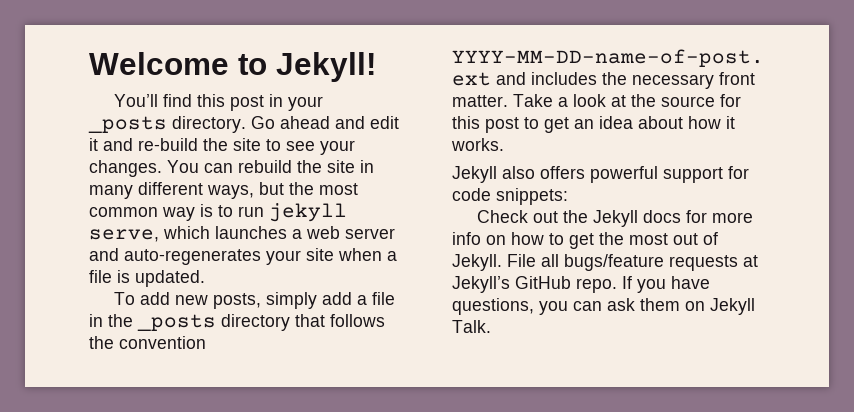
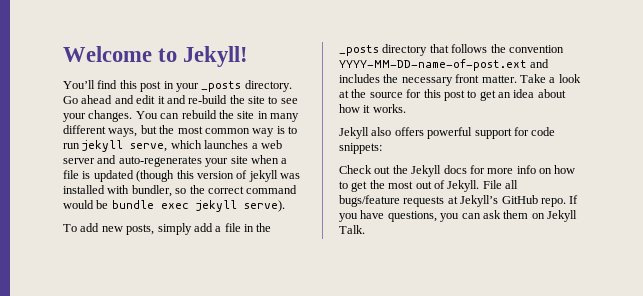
- You can rebuild the site in many different ways, but the most common way is to run jekyll serve, which launches a web server and auto-regenerates your site when a file is updated.
+ You can rebuild the site in many different ways, but the most common way is to run jekyll serve, which launches a web server and auto-regenerates your site when a file is updated (though this version of jekyll was installed with bundler, so the correct command would be bundle exec jekyll serve).

